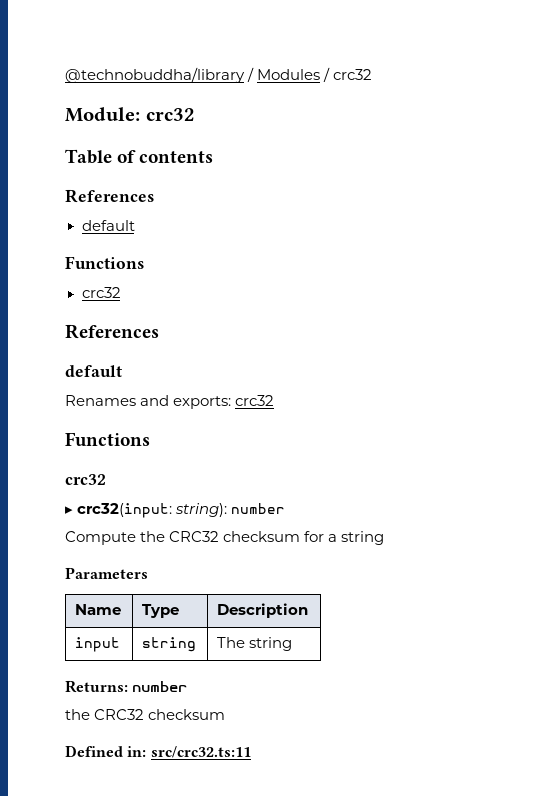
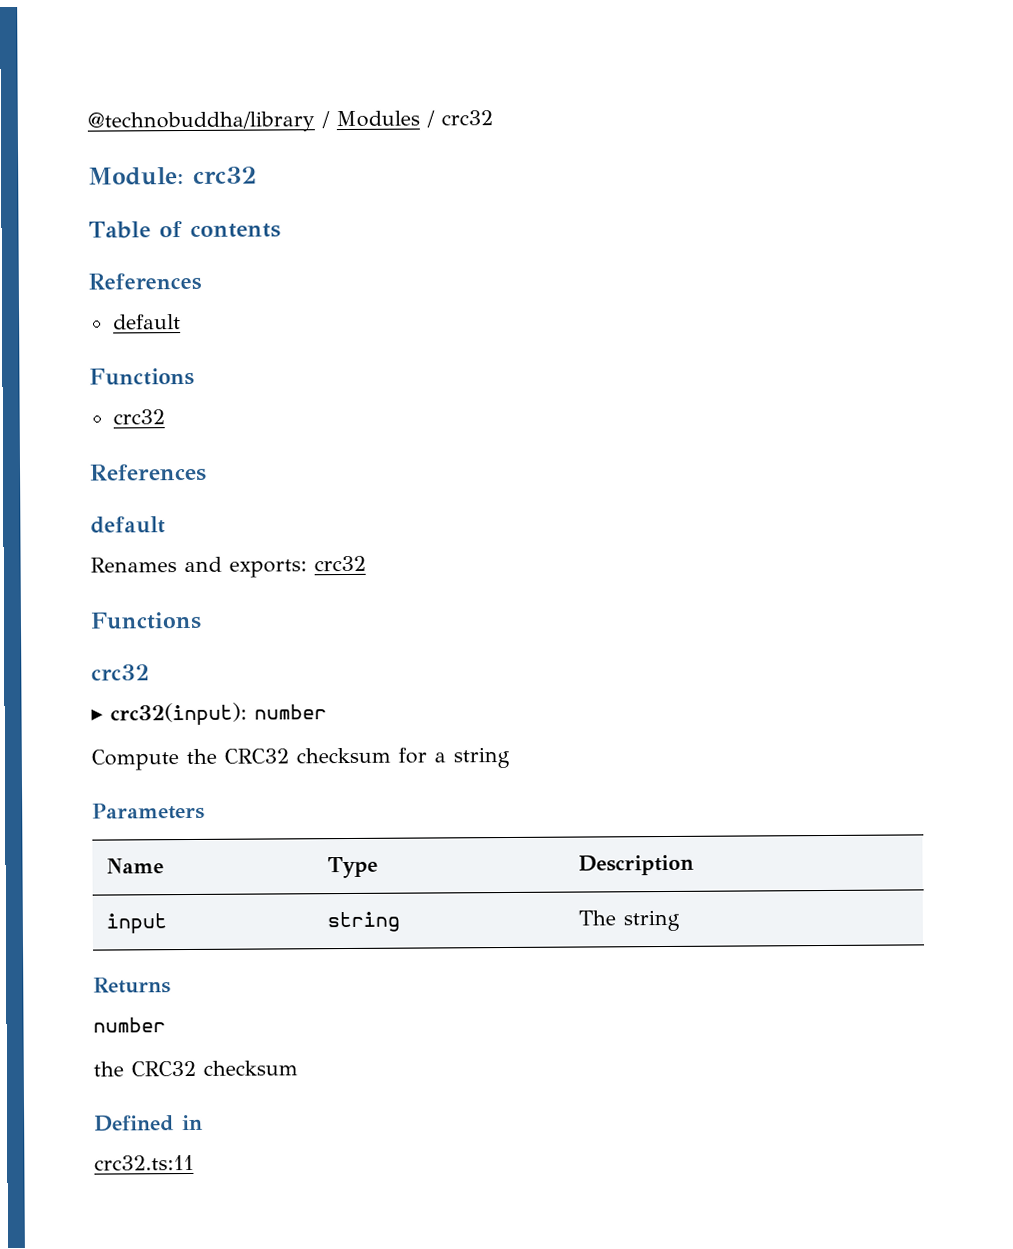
- ▸ crc32(input: string): number
+ ▸ crc32(input): number
- Returns: number
+ Returns
+ number
- Defined in: src/crc32.ts:11
+ Defined in
+ crc32.ts:11

